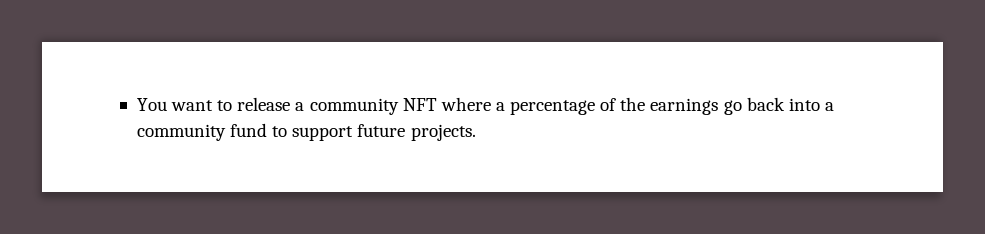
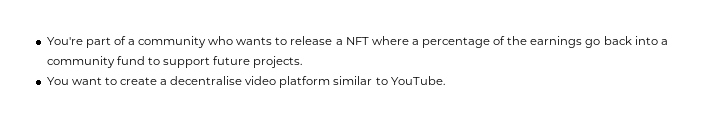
- You want to release a community NFT where a percentage of the earnings go back into a community fund to support future projects.
+ You're part of a community who wants to release a NFT where a percentage of the earnings go back into a community fund to support future projects.
+ You want to create a decentralise video platform similar to YouTube.

